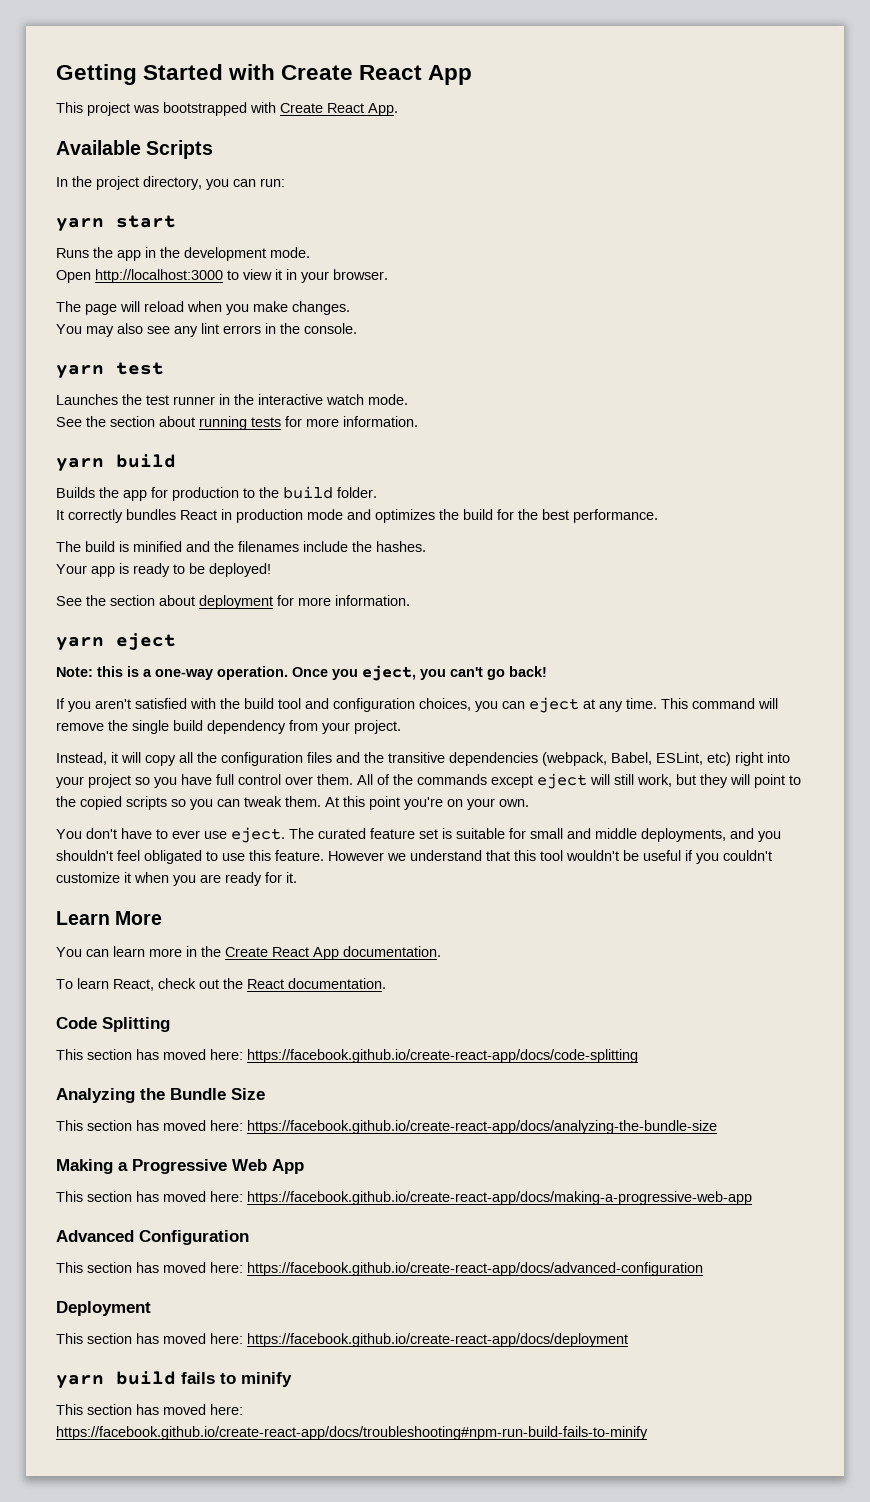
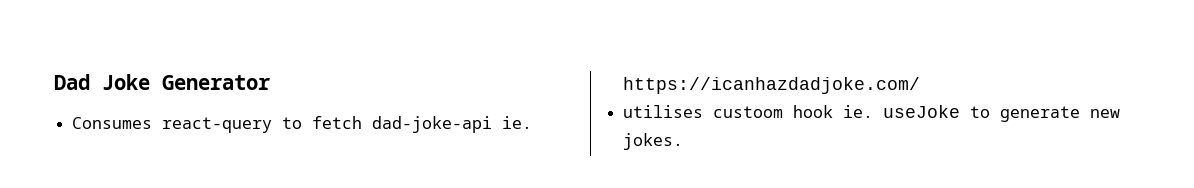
- Getting Started with Create React App
- This project was bootstrapped with Create React App.
- Available Scripts
- In the project directory, you can run:
- yarn start
- Runs the app in the development mode.
- Open http://localhost:3000 to view it in your browser.
- The page will reload when you make changes.
- You may also see any lint errors in the console.
- yarn test
- Launches the test runner in the interactive watch mode.
- See the section about running tests for more information.
- yarn build
- Builds the app for production to the build folder.
- It correctly bundles React in production mode and optimizes the build for the best performance.
- The build is minified and the filenames include the hashes.
- Your app is ready to be deployed!
- See the section about deployment for more information.
- yarn eject
- Note: this is a one-way operation. Once you eject, you can't go back!
- If you aren't satisfied with the build tool and configuration choices, you can eject at any time. This command will remove the single build dependency from your project.
- Instead, it will copy all the configuration files and the transitive dependencies (webpack, Babel, ESLint, etc) right into your project so you have full control over them. All of the commands except eject will still work, but they will point to the copied scripts so you can tweak them. At this point you're on your own.
- You don't have to ever use eject. The curated feature set is suitable for small and middle deployments, and you shouldn't feel obligated to use this feature. However we understand that this tool wouldn't be useful if you couldn't customize it when you are ready for it.
- Learn More
- You can learn more in the Create React App documentation.
- To learn React, check out the React documentation.
- Code Splitting
- This section has moved here: https://facebook.github.io/create-react-app/docs/code-splitting
- Analyzing the Bundle Size
- This section has moved here: https://facebook.github.io/create-react-app/docs/analyzing-the-bundle-size
- Making a Progressive Web App
- This section has moved here: https://facebook.github.io/create-react-app/docs/making-a-progressive-web-app
- Advanced Configuration
- This section has moved here: https://facebook.github.io/create-react-app/docs/advanced-configuration
- Deployment
- This section has moved here: https://facebook.github.io/create-react-app/docs/deployment
- yarn build fails to minify
- This section has moved here: https://facebook.github.io/create-react-app/docs/troubleshooting#npm-run-build-fails-to-minify
+ Dad Joke Generator
+ Consumes react-query to fetch dad-joke-api ie. https://icanhazdadjoke.com/
+ utilises custoom hook ie. useJoke to generate new jokes.

